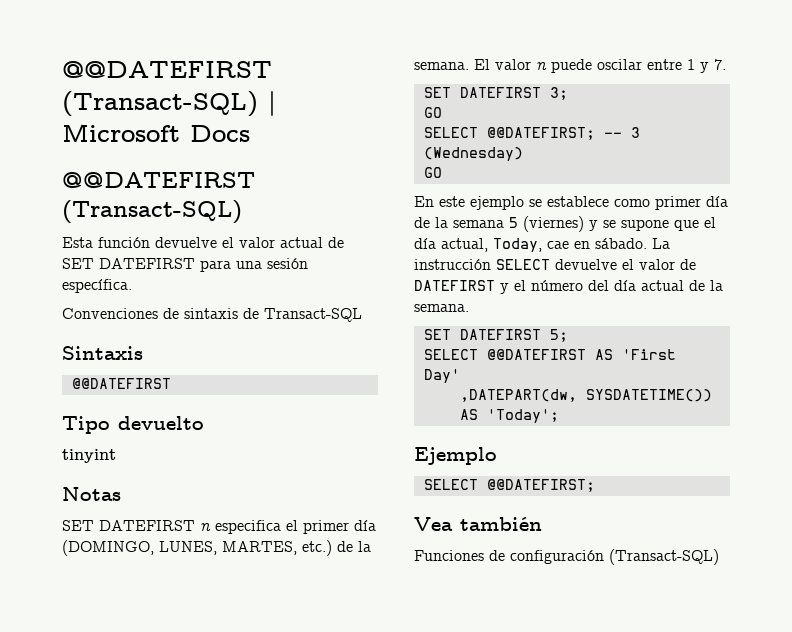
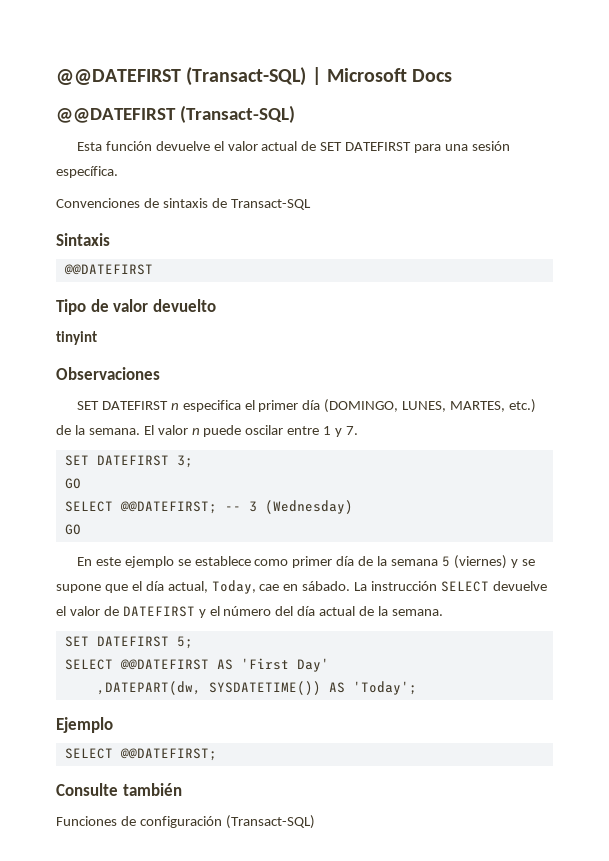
- Tipo devuelto
+ Tipo de valor devuelto
- Notas
+ Observaciones
- Vea también
+ Consulte también

